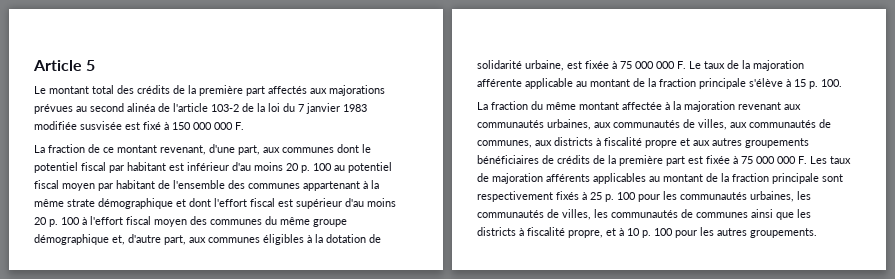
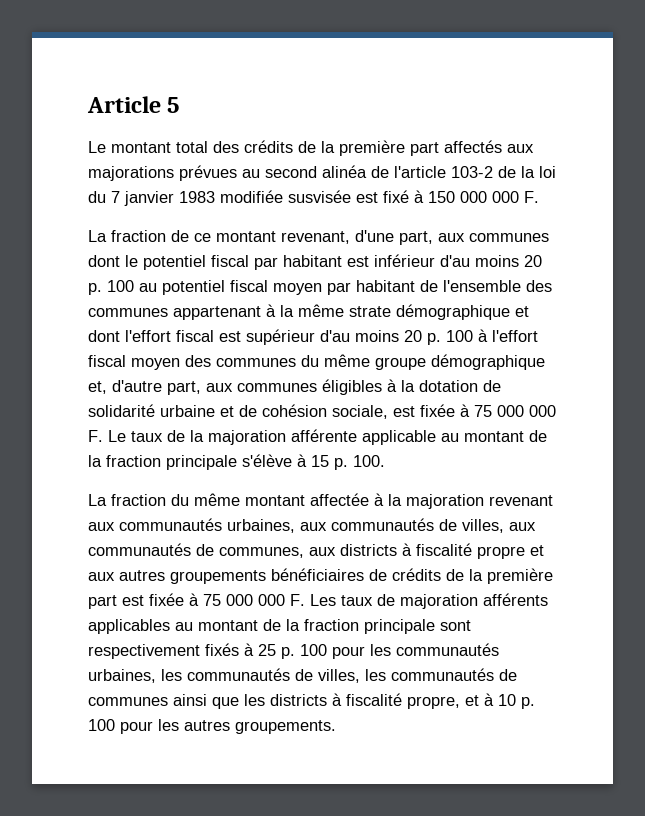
- La fraction de ce montant revenant, d'une part, aux communes dont le potentiel fiscal par habitant est inférieur d'au moins 20 p. 100 au potentiel fiscal moyen par habitant de l'ensemble des communes appartenant à la même strate démographique et dont l'effort fiscal est supérieur d'au moins 20 p. 100 à l'effort fiscal moyen des communes du même groupe démographique et, d'autre part, aux communes éligibles à la dotation de solidarité urbaine, est fixée à 75 000 000 F. Le taux de la majoration afférente applicable au montant de la fraction principale s'élève à 15 p. 100.
+ La fraction de ce montant revenant, d'une part, aux communes dont le potentiel fiscal par habitant est inférieur d'au moins 20 p. 100 au potentiel fiscal moyen par habitant de l'ensemble des communes appartenant à la même strate démographique et dont l'effort fiscal est supérieur d'au moins 20 p. 100 à l'effort fiscal moyen des communes du même groupe démographique et, d'autre part, aux communes éligibles à la dotation de solidarité urbaine et de cohésion sociale, est fixée à 75 000 000 F. Le taux de la majoration afférente applicable au montant de la fraction principale s'élève à 15 p. 100.

